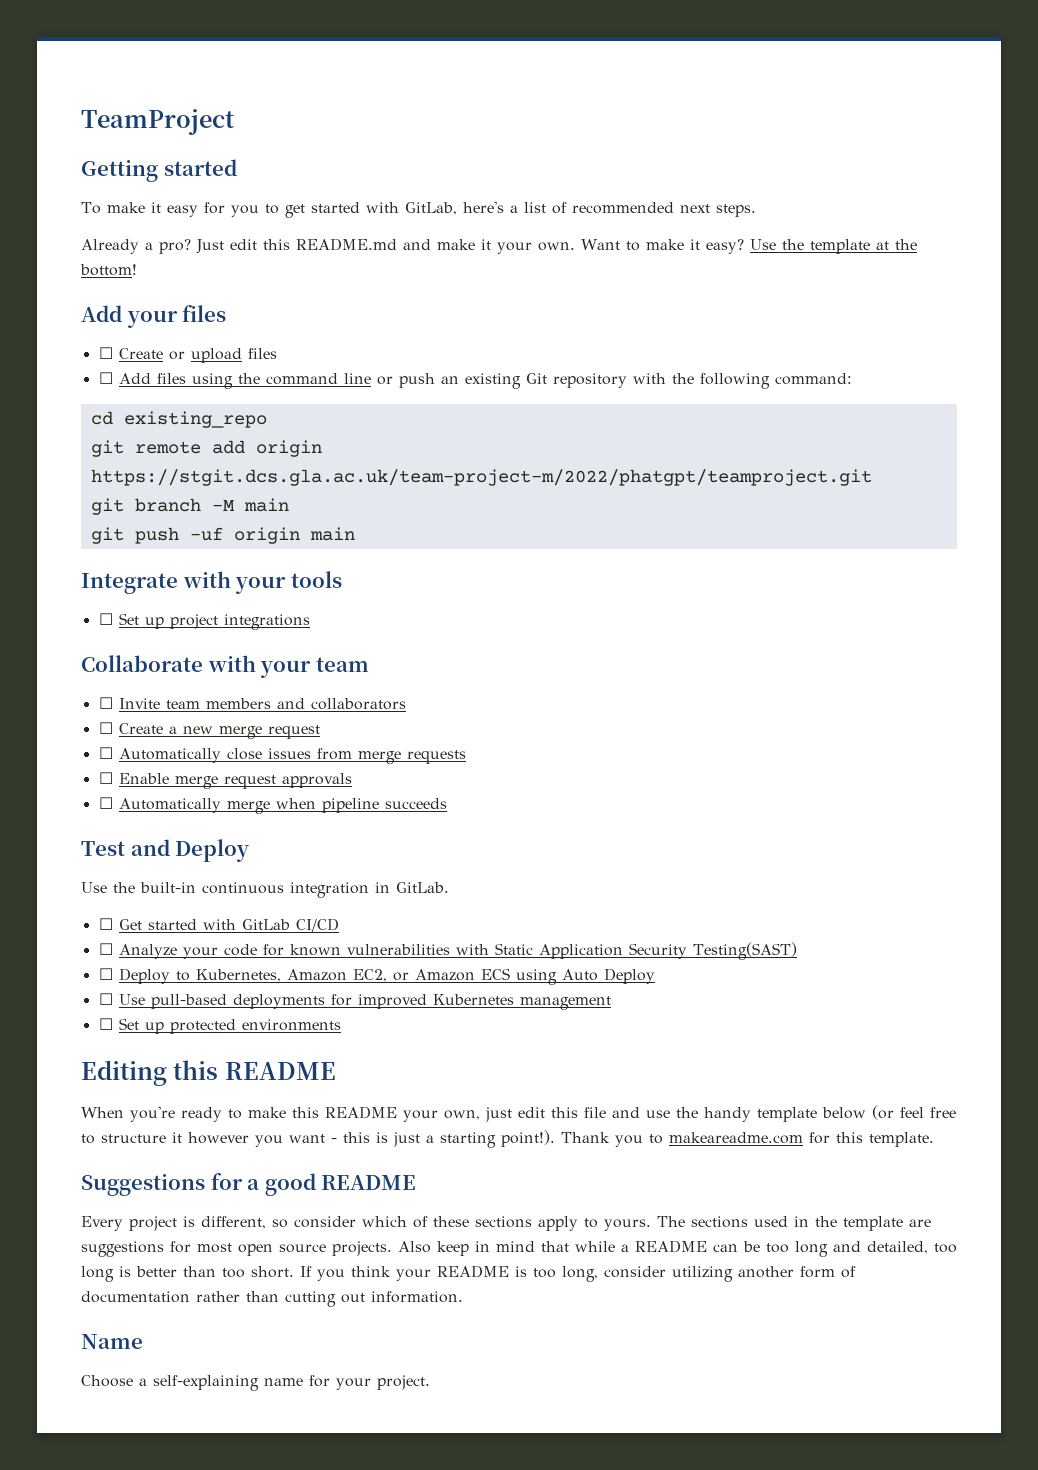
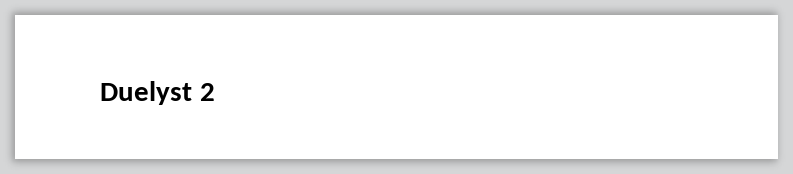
- TeamProject
- Getting started
- To make it easy for you to get started with GitLab, here's a list of recommended next steps.
- Already a pro? Just edit this README.md and make it your own. Want to make it easy? Use the template at the bottom!
- Add your files
- ☐ Create or upload files
- ☐ Add files using the command line or push an existing Git repository with the following command:
- cd existing_repo
- git remote add origin https://stgit.dcs.gla.ac.uk/team-project-m/2022/phatgpt/teamproject.git
- git branch -M main
- git push -uf origin main
- Integrate with your tools
- ☐ Set up project integrations
- Collaborate with your team
- ☐ Invite team members and collaborators
- ☐ Create a new merge request
- ☐ Automatically close issues from merge requests
- ☐ Enable merge request approvals
- ☐ Automatically merge when pipeline succeeds
- Test and Deploy
- Use the built-in continuous integration in GitLab.
- ☐ Get started with GitLab CI/CD
- ☐ Analyze your code for known vulnerabilities with Static Application Security Testing(SAST)
- ☐ Deploy to Kubernetes, Amazon EC2, or Amazon ECS using Auto Deploy
- ☐ Use pull-based deployments for improved Kubernetes management
- ☐ Set up protected environments
- Editing this README
- When you're ready to make this README your own, just edit this file and use the handy template below (or feel free to structure it however you want - this is just a starting point!). Thank you to makeareadme.com for this template.
- Suggestions for a good README
- Every project is different, so consider which of these sections apply to yours. The sections used in the template are suggestions for most open source projects. Also keep in mind that while a README can be too long and detailed, too long is better than too short. If you think your README is too long, consider utilizing another form of documentation rather than cutting out information.
- Name
- Choose a self-explaining name for your project.
+ Duelyst 2

